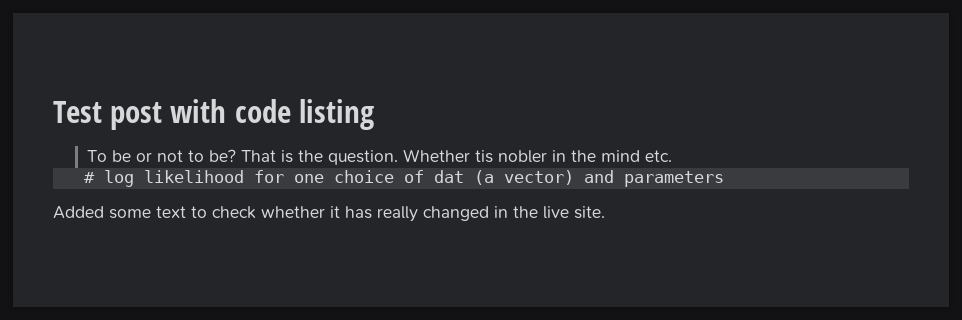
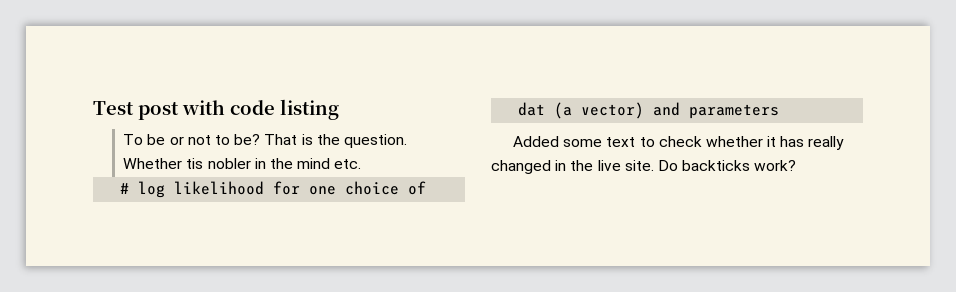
+ Do backticks work?

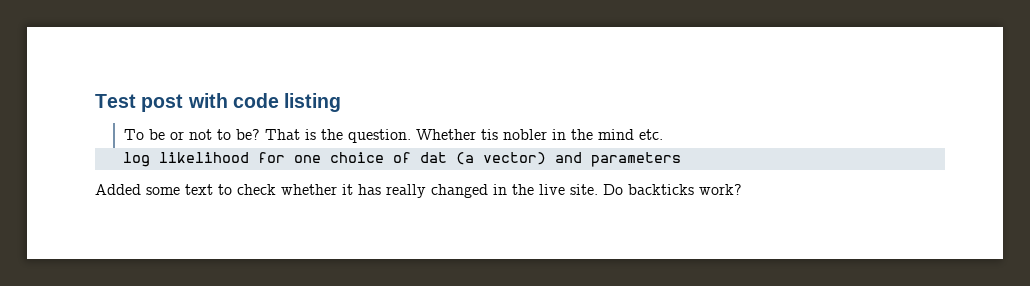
- # log likelihood for one choice of dat (a vector) and parameters
+ log likelihood for one choice of dat (a vector) and parameters

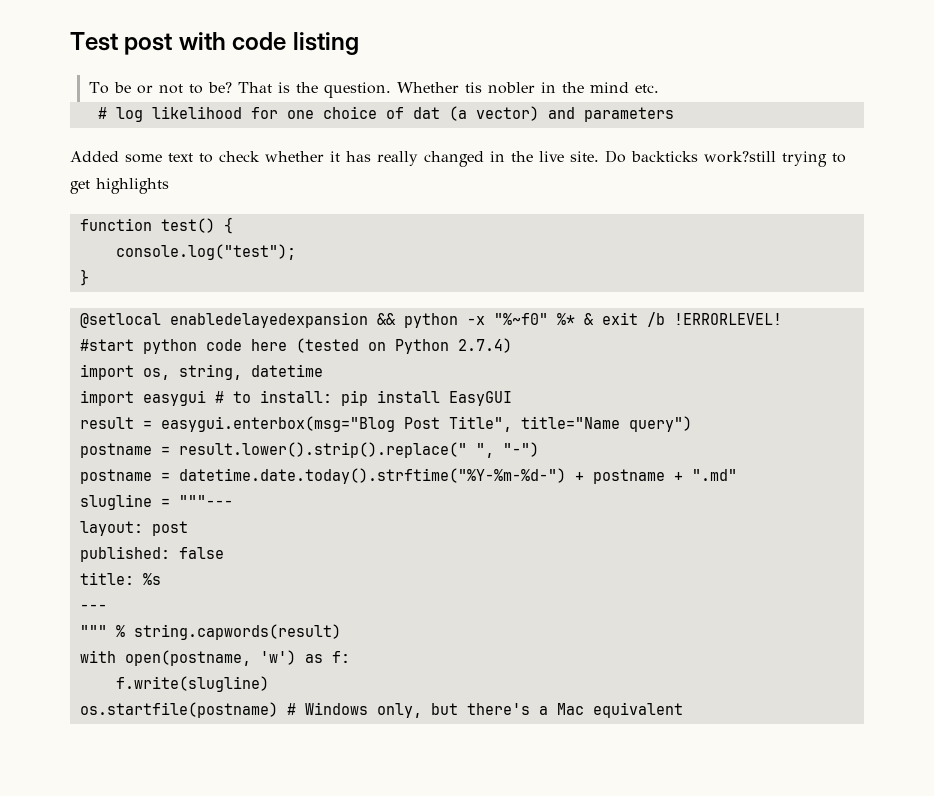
- log likelihood for one choice of dat (a vector) and parameters
+ # log likelihood for one choice of dat (a vector) and parameters
- Do backticks work?
+ Do backticks work?still trying to get highlights
+ function test() {
+ console.log("test");
+ }
+ @setlocal enabledelayedexpansion && python -x "%~f0" %* & exit /b !ERRORLEVEL!
+ #start python code here (tested on Python 2.7.4)
+ import os, string, datetime
+ import easygui # to install: pip install EasyGUI
+ result = easygui.enterbox(msg="Blog Post Title", title="Name query")
+ postname = result.lower().strip().replace(" ", "-")
+ postname = datetime.date.today().strftime("%Y-%m-%d-") + postname + ".md"
+ slugline = """---
+ layout: post
+ published: false
+ title: %s
+ ---
+ """ % string.capwords(result)
+ with open(postname, 'w') as f:
+ f.write(slugline)
+ os.startfile(postname) # Windows only, but there's a Mac equivalent

